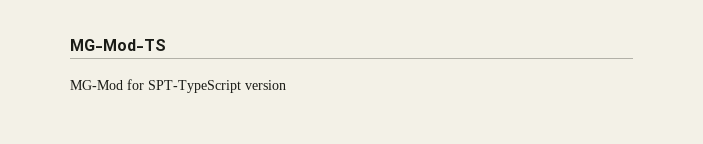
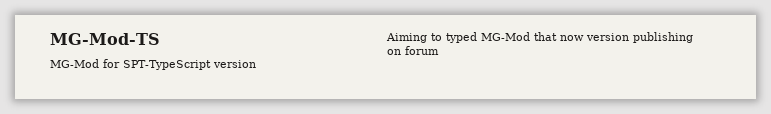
+ Aiming to typed MG-Mod that now version publishing on forum

